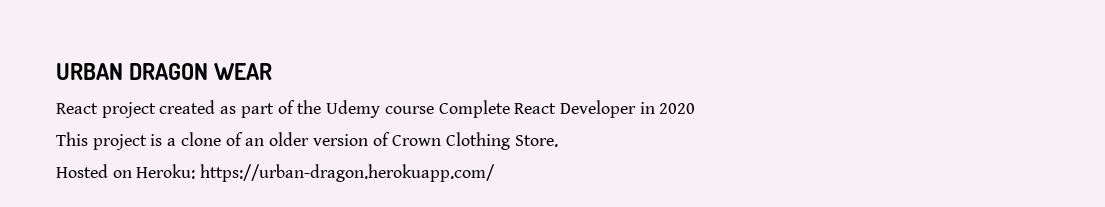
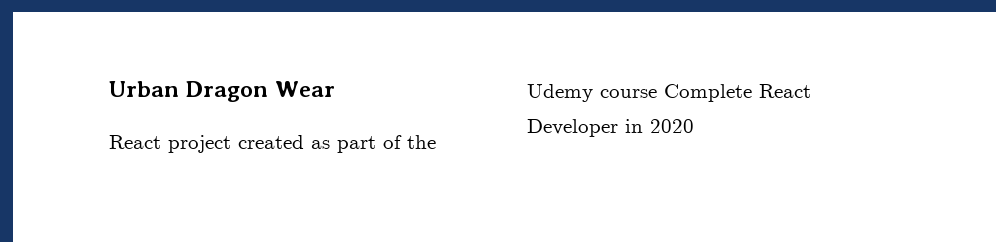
- URBAN DRAGON WEAR
+ Urban Dragon Wear
- This project is a clone of an older version of Crown Clothing Store.
- Hosted on Heroku: https://urban-dragon.herokuapp.com/

